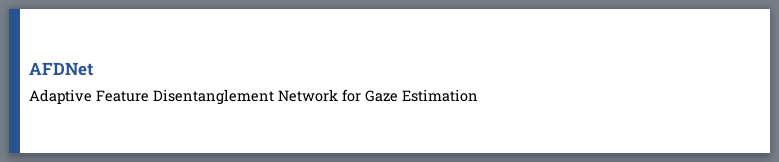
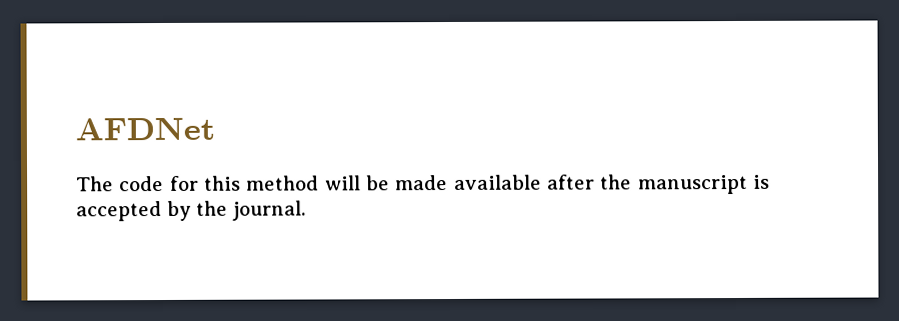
- Adaptive Feature Disentanglement Network for Gaze Estimation
+ The code for this method will be made available after the manuscript is accepted by the journal.

